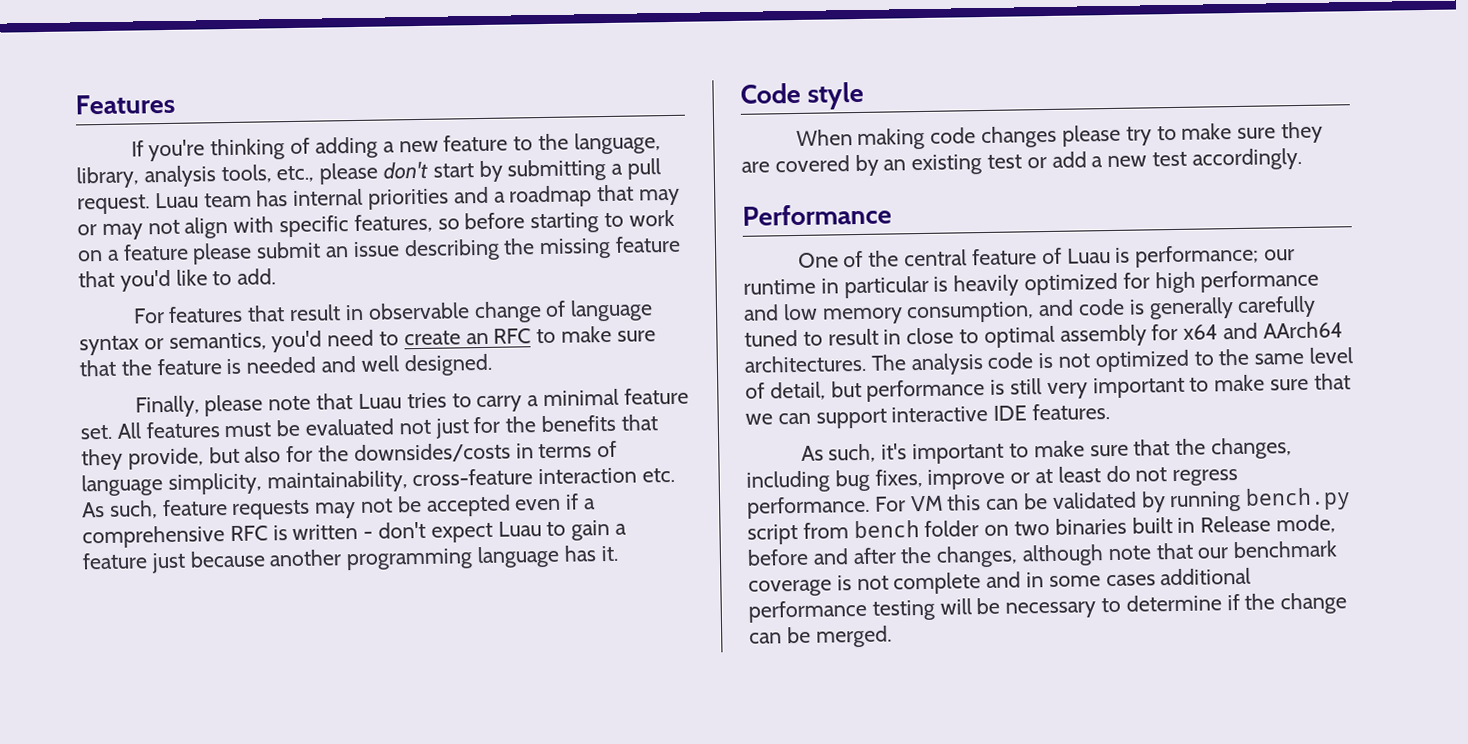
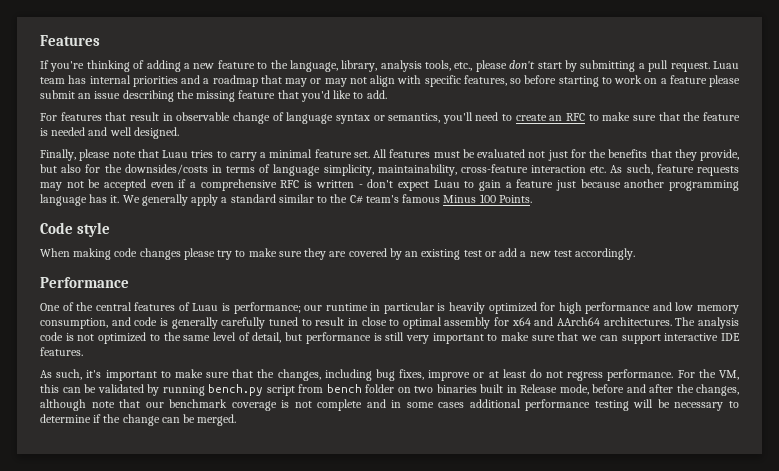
- For features that result in observable change of language syntax or semantics, you'd need to create an RFC to make sure that the feature is needed and well designed.
+ For features that result in observable change of language syntax or semantics, you'll need to create an RFC to make sure that the feature is needed and well designed.
+ We generally apply a standard similar to the C# team's famous Minus 100 Points.
- One of the central feature of Luau is performance; our runtime in particular is heavily optimized for high performance and low memory consumption, and code is generally carefully tuned to result in close to optimal assembly for x64 and AArch64 architectures.
+ One of the central features of Luau is performance; our runtime in particular is heavily optimized for high performance and low memory consumption, and code is generally carefully tuned to result in close to optimal assembly for x64 and AArch64 architectures.
- For VM this can be validated by running bench.py script from bench folder on two binaries built in Release mode, before and after the changes, although note that our benchmark coverage is not complete and in some cases additional performance testing will be necessary to determine if the change can be merged.
+ For the VM, this can be validated by running bench.py script from bench folder on two binaries built in Release mode, before and after the changes, although note that our benchmark coverage is not complete and in some cases additional performance testing will be necessary to determine if the change can be merged.

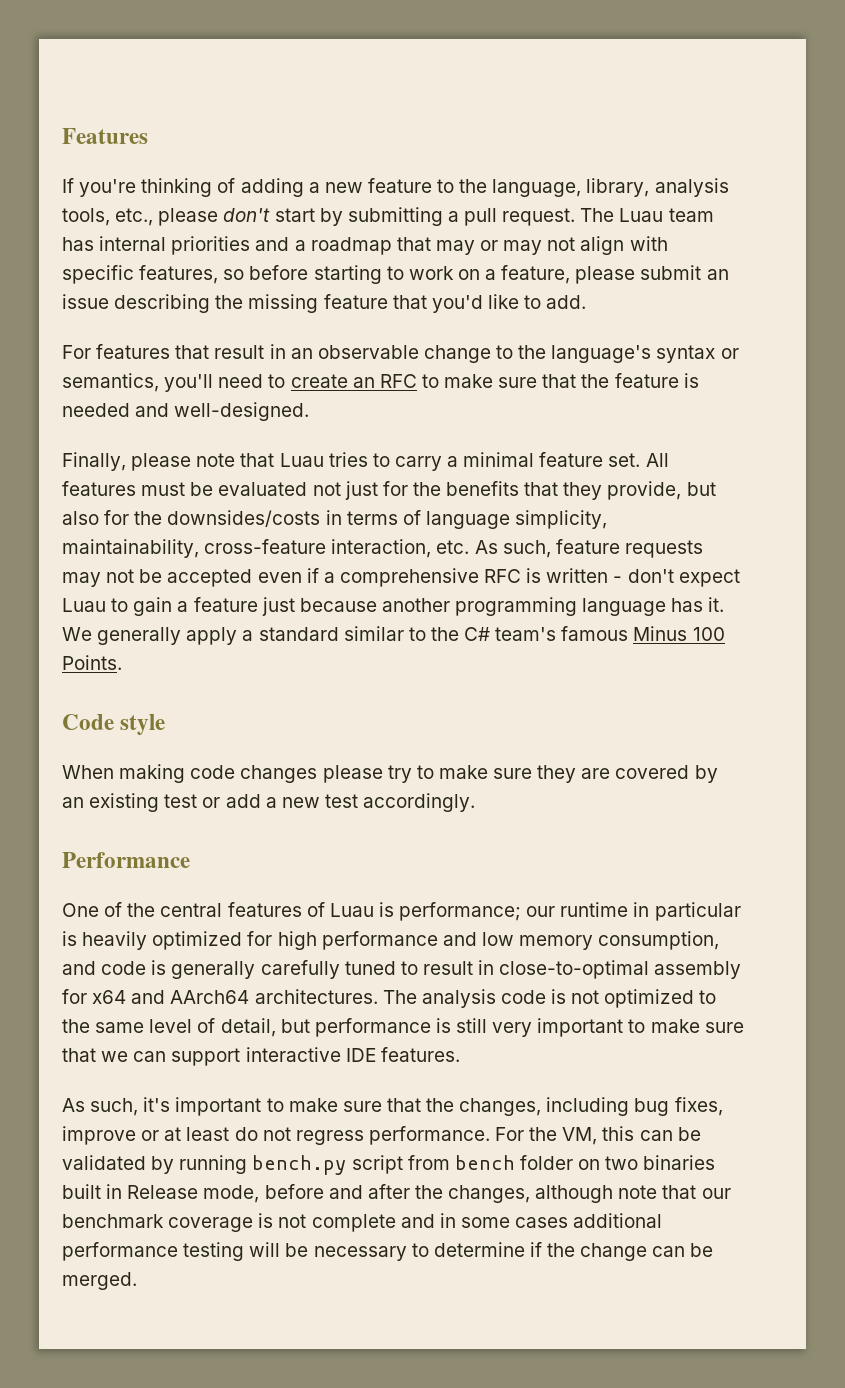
- Luau team has internal priorities and a roadmap that may or may not align with specific features, so before starting to work on a feature please submit an issue describing the missing feature that you'd like to add.
+ The Luau team has internal priorities and a roadmap that may or may not align with specific features, so before starting to work on a feature, please submit an issue describing the missing feature that you'd like to add.
- For features that result in observable change of language syntax or semantics, you'll need to create an RFC to make sure that the feature is needed and well designed.
+ For features that result in an observable change to the language's syntax or semantics, you'll need to create an RFC to make sure that the feature is needed and well-designed.
- All features must be evaluated not just for the benefits that they provide, but also for the downsides/costs in terms of language simplicity, maintainability, cross-feature interaction etc. As such, feature requests may not be accepted even if a comprehensive RFC is written - don't expect Luau to gain a feature just because another programming language has it.
+ All features must be evaluated not just for the benefits that they provide, but also for the downsides/costs in terms of language simplicity, maintainability, cross-feature interaction, etc. As such, feature requests may not be accepted even if a comprehensive RFC is written - don't expect Luau to gain a feature just because another programming language has it.
- One of the central features of Luau is performance; our runtime in particular is heavily optimized for high performance and low memory consumption, and code is generally carefully tuned to result in close to optimal assembly for x64 and AArch64 architectures.
+ One of the central features of Luau is performance; our runtime in particular is heavily optimized for high performance and low memory consumption, and code is generally carefully tuned to result in close-to-optimal assembly for x64 and AArch64 architectures.

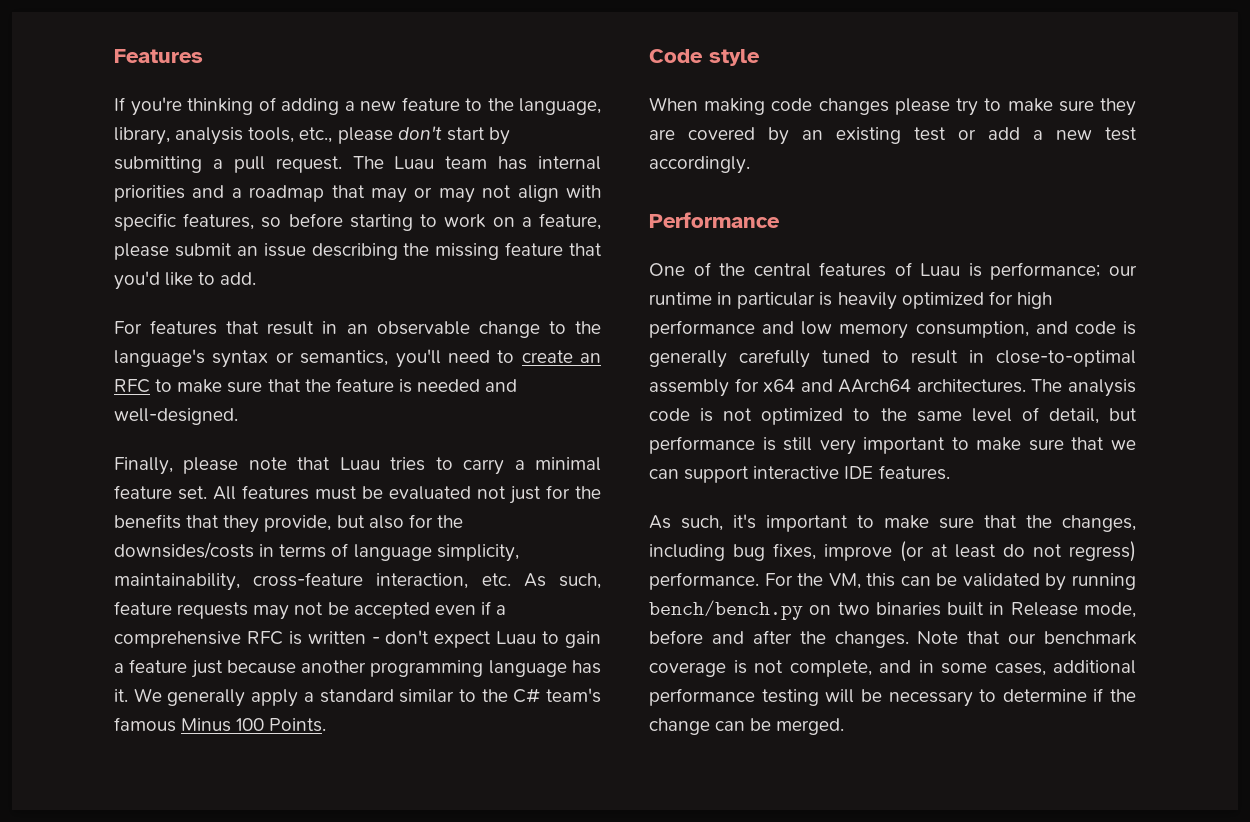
- As such, it's important to make sure that the changes, including bug fixes, improve or at least do not regress performance.
+ As such, it's important to make sure that the changes, including bug fixes, improve (or at least do not regress) performance.
- For the VM, this can be validated by running bench.py script from bench folder on two binaries built in Release mode, before and after the changes, although note that our benchmark coverage is not complete and in some cases additional performance testing will be necessary to determine if the change can be merged.
+ For the VM, this can be validated by running bench/bench.py on two binaries built in Release mode, before and after the changes. Note that our benchmark coverage is not complete, and in some cases, additional performance testing will be necessary to determine if the change can be merged.

